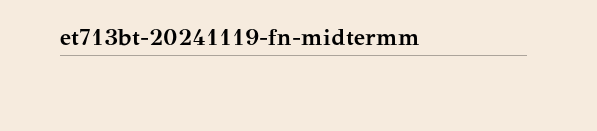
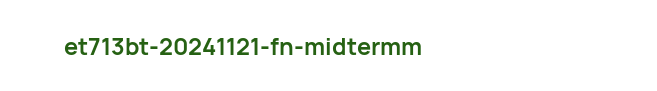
- et713bt-20241119-fn-midtermm
+ et713bt-20241121-fn-midtermm

